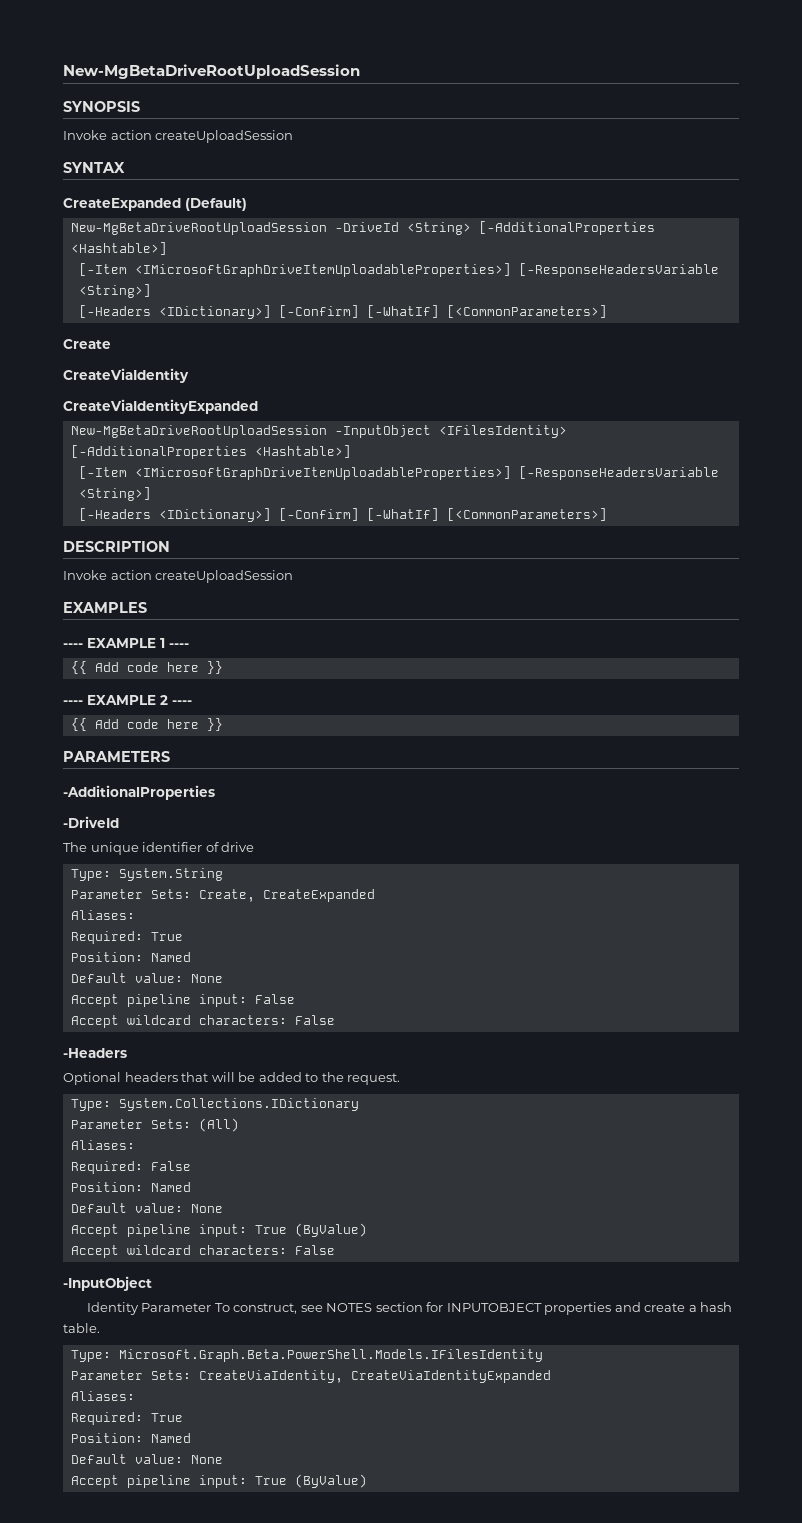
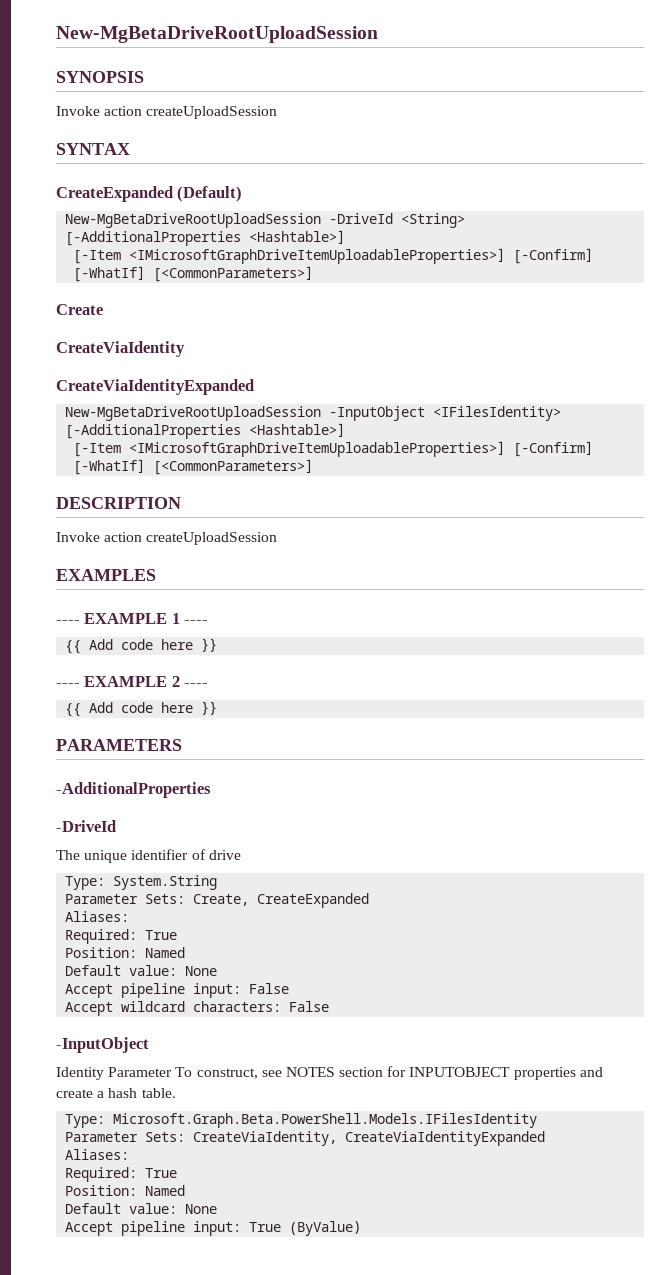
  New-MgBetaDriveRootUploadSession -DriveId <String> [-AdditionalProperties <Hashtable>]
- [-Item <IMicrosoftGraphDriveItemUploadableProperties>] [-ResponseHeadersVariable <String>]
- [-Headers <IDictionary>] [-Confirm] [-WhatIf] [<CommonParameters>]
+ [-Item <IMicrosoftGraphDriveItemUploadableProperties>] [-Confirm] [-WhatIf] [<CommonParameters>]
  New-MgBetaDriveRootUploadSession -InputObject <IFilesIdentity> [-AdditionalProperties <Hashtable>]
- [-Item <IMicrosoftGraphDriveItemUploadableProperties>] [-ResponseHeadersVariable <String>]
- [-Headers <IDictionary>] [-Confirm] [-WhatIf] [<CommonParameters>]
+ [-Item <IMicrosoftGraphDriveItemUploadableProperties>] [-Confirm] [-WhatIf] [<CommonParameters>]
- -Headers
- Optional headers that will be added to the request.
- Type: System.Collections.IDictionary
- Parameter Sets: (All)
- Aliases:
- Required: False
- Position: Named
- Default value: None
- Accept pipeline input: True (ByValue)
- Accept wildcard characters: False

